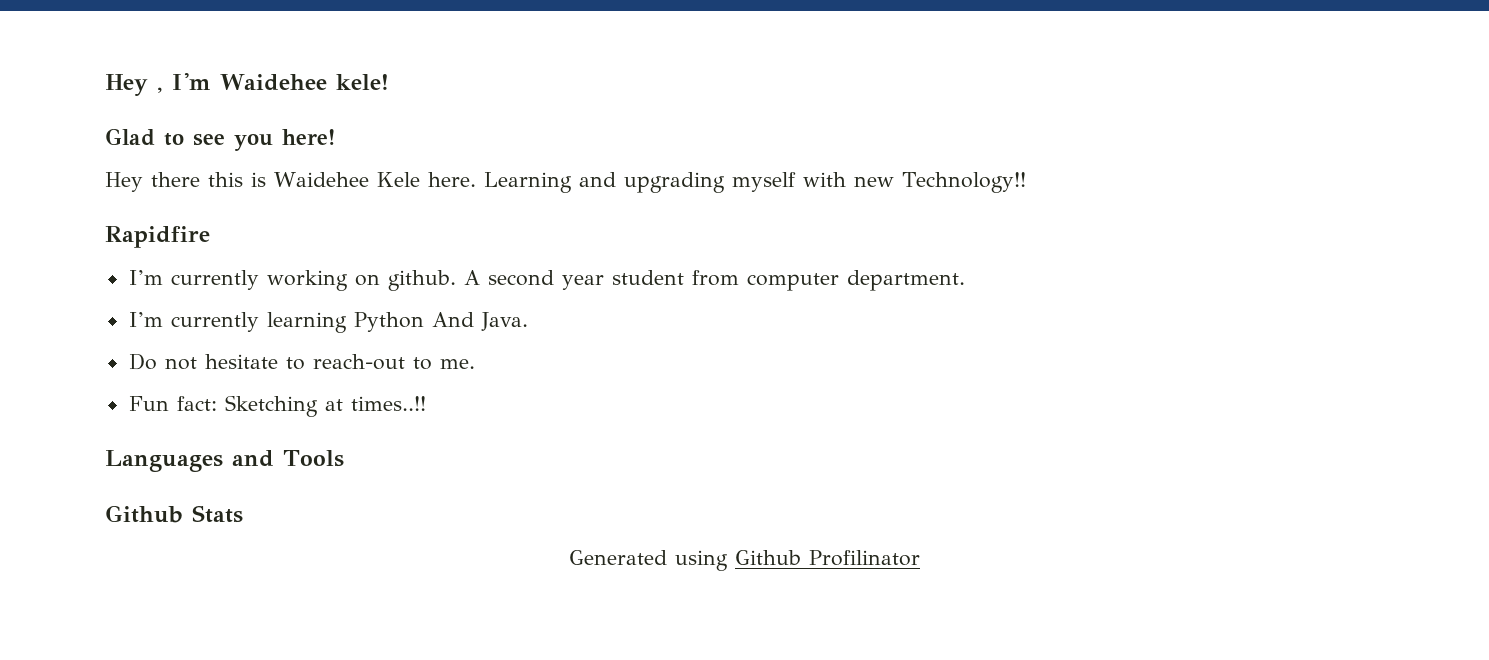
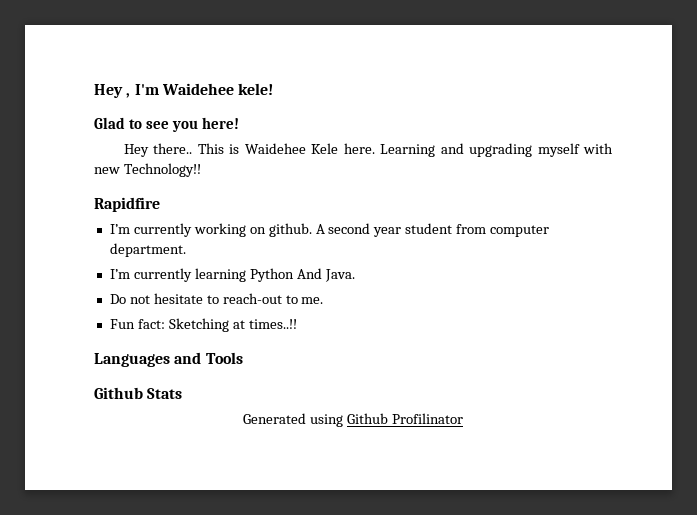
- Hey there this is Waidehee Kele here.
+ Hey there.. This is Waidehee Kele here.

